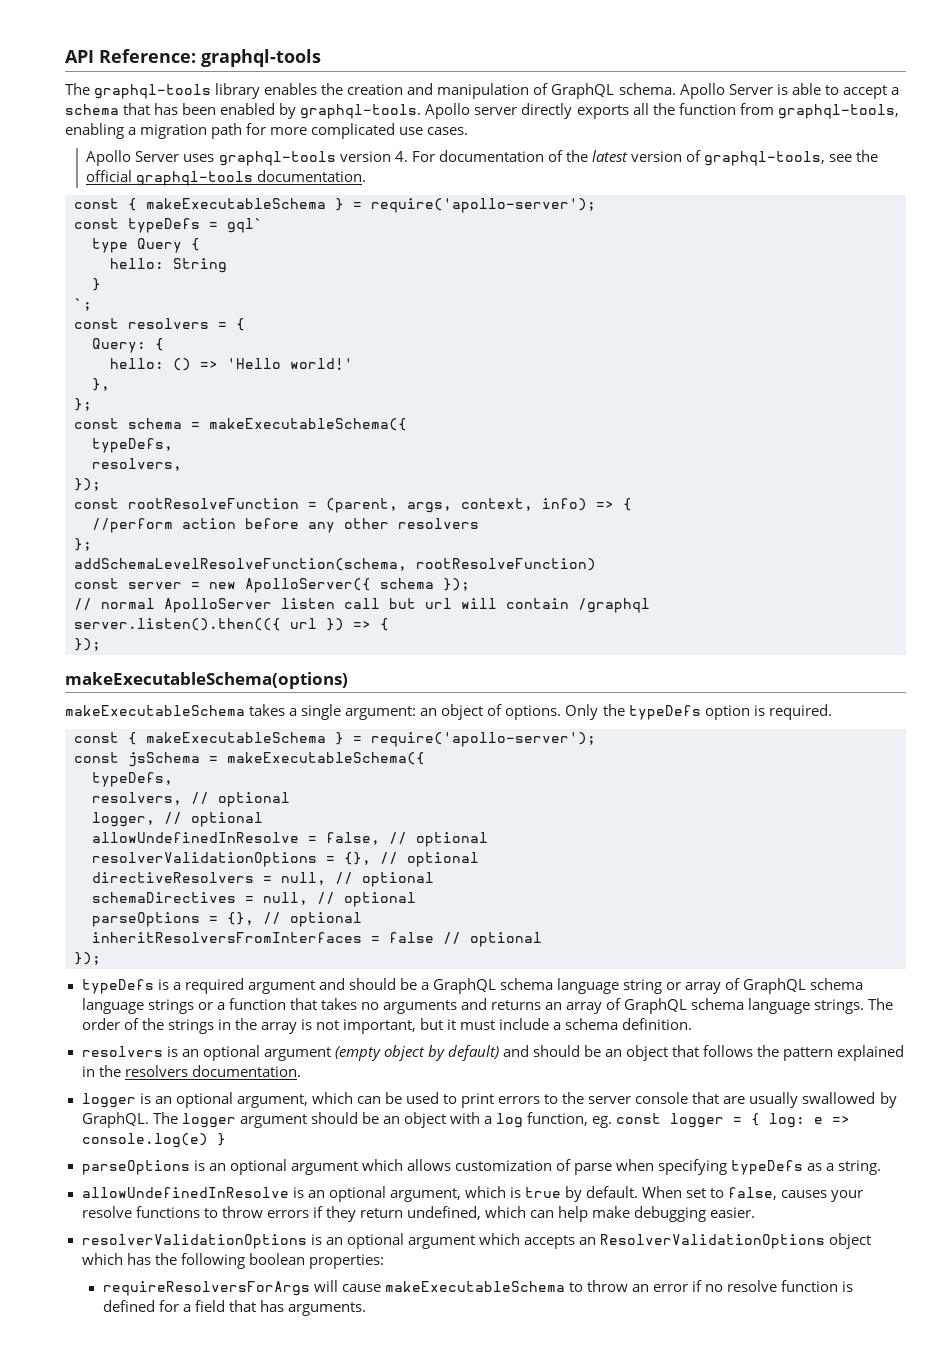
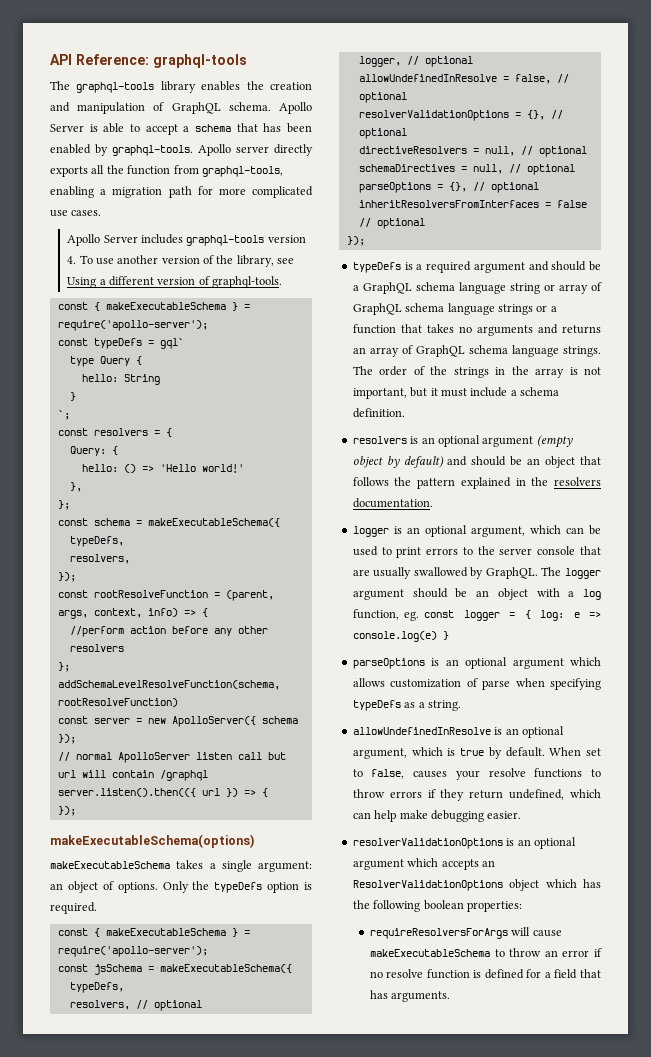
- Apollo Server uses graphql-tools version 4. For documentation of the latest version of graphql-tools, see the official graphql-tools documentation.
+ Apollo Server includes graphql-tools version 4. To use another version of the library, see Using a different version of graphql-tools.

